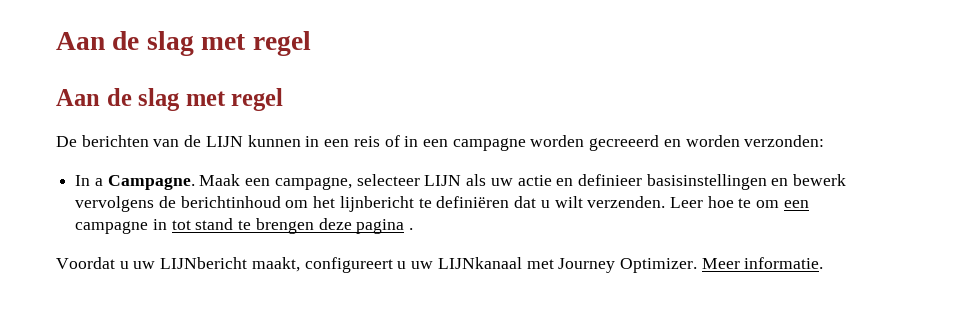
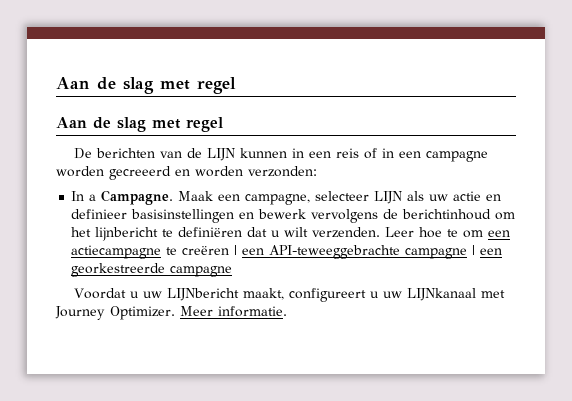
- Leer hoe te om een campagne in tot stand te brengen deze pagina .
+ Leer hoe te om een actiecampagne te creëren | een API-teweeggebrachte campagne | een georkestreerde campagne

